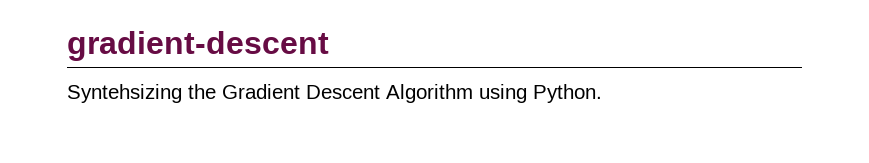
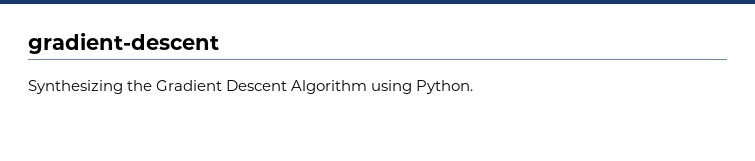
- Syntehsizing the Gradient Descent Algorithm using Python.
+ Synthesizing the Gradient Descent Algorithm using Python.

